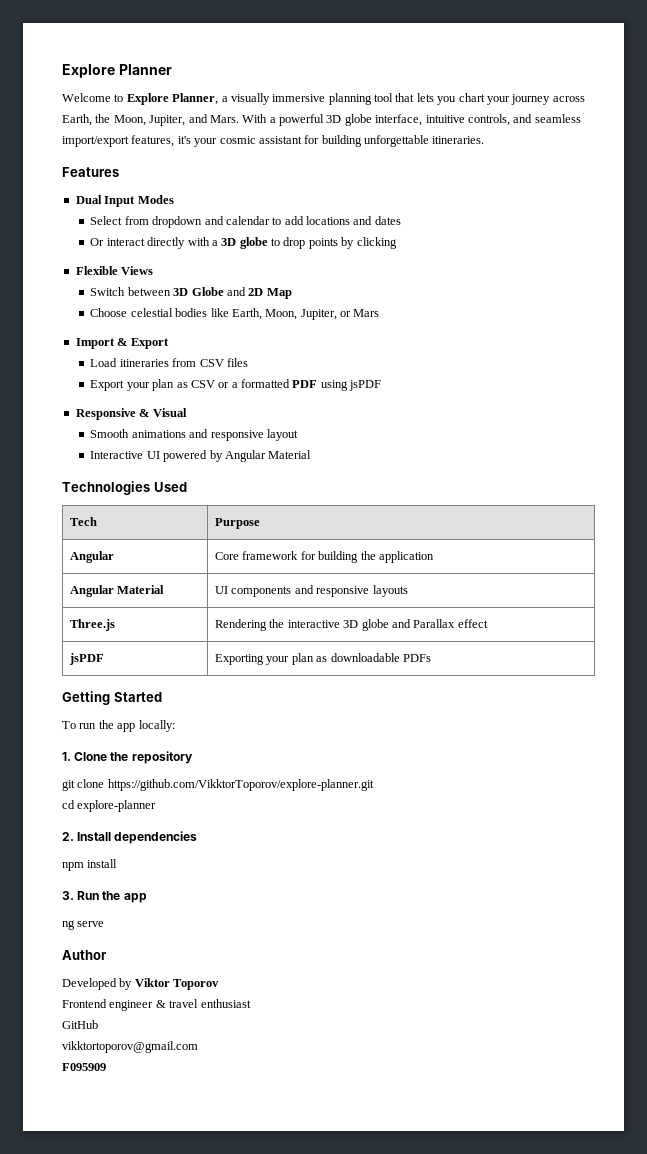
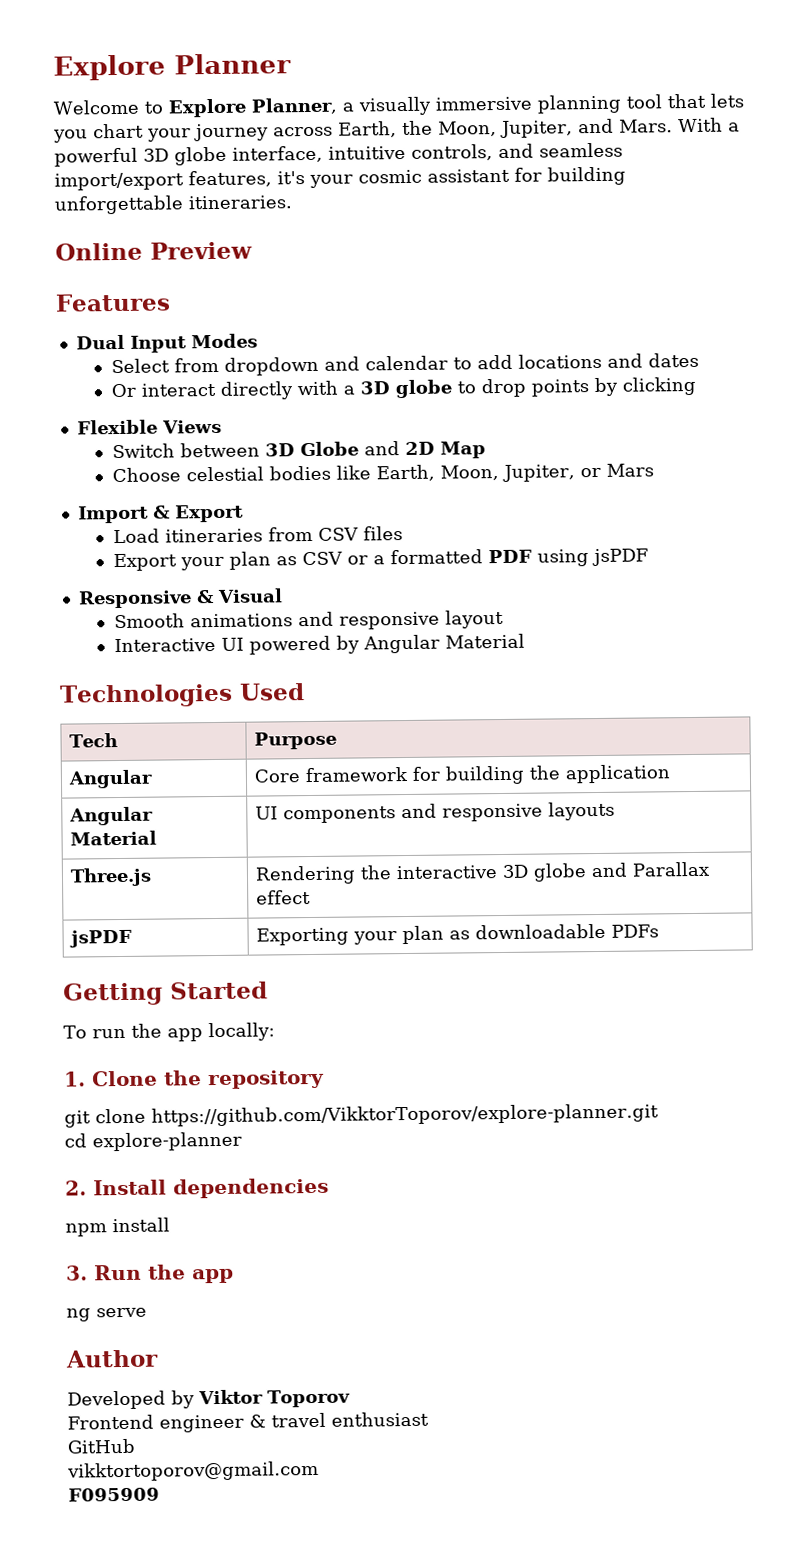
+ Online Preview

